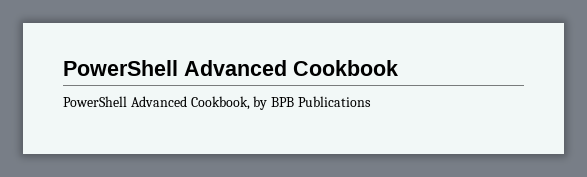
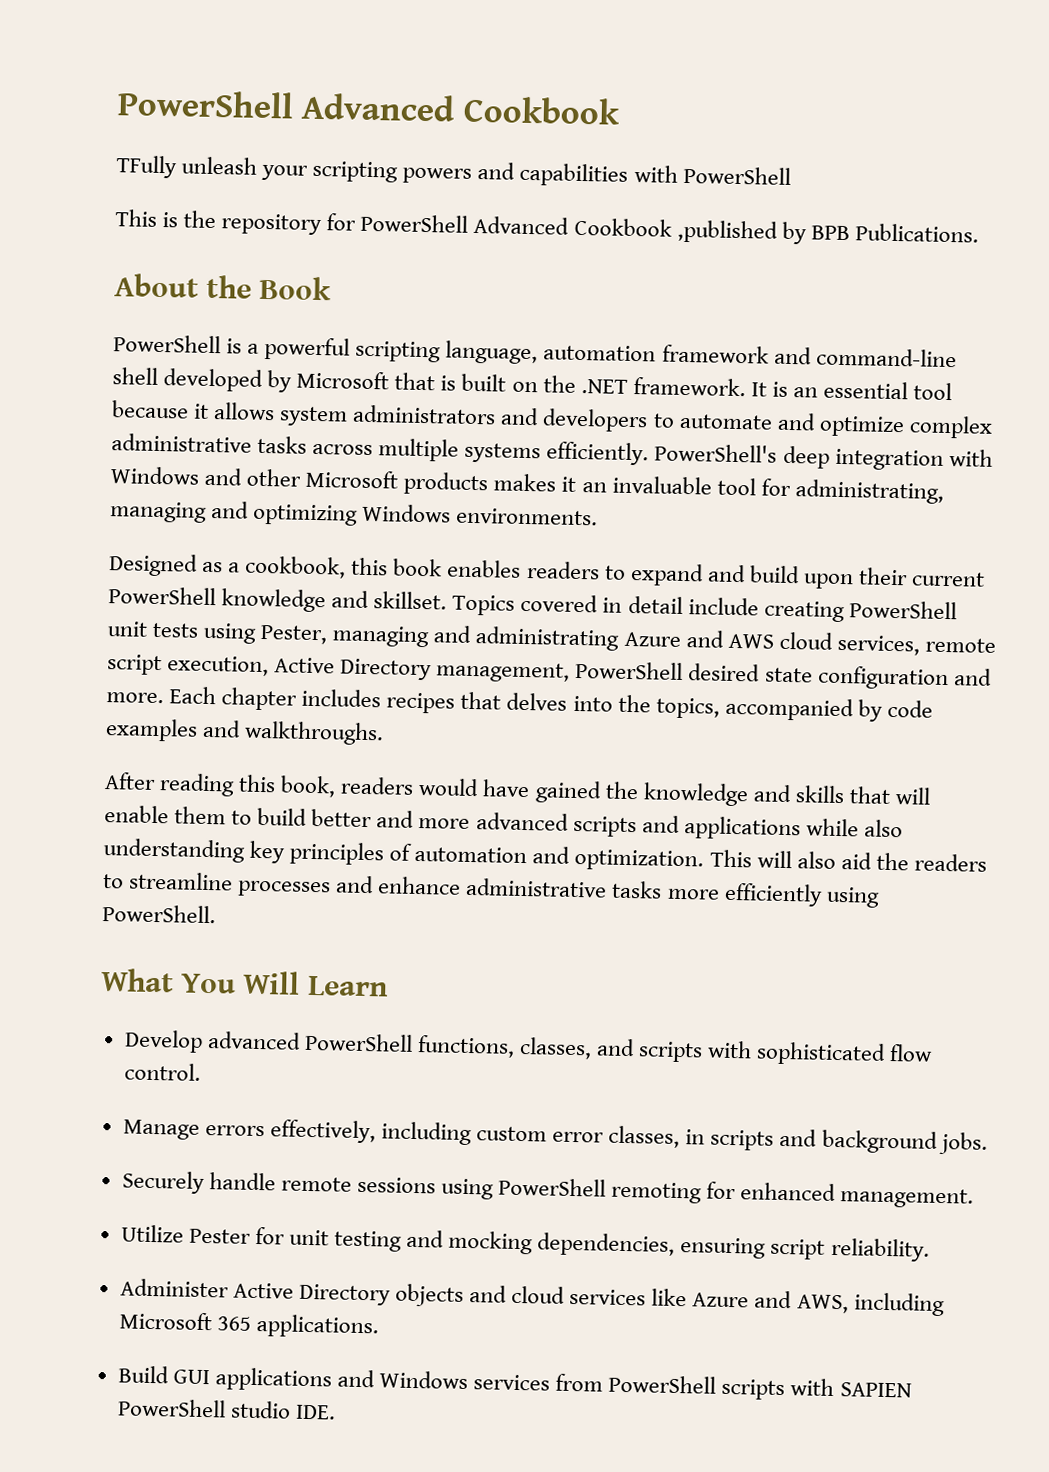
- PowerShell Advanced Cookbook, by BPB Publications
+ TFully unleash your scripting powers and capabilities with PowerShell
+ This is the repository for PowerShell Advanced Cookbook ,published by BPB Publications.
+ About the Book
+ PowerShell is a powerful scripting language, automation framework and command-line shell developed by Microsoft that is built on the .NET framework. It is an essential tool because it allows system administrators and developers to automate and optimize complex administrative tasks across multiple systems efficiently. PowerShell's deep integration with Windows and other Microsoft products makes it an invaluable tool for administrating, managing and optimizing Windows environments.
+ Designed as a cookbook, this book enables readers to expand and build upon their current PowerShell knowledge and skillset. Topics covered in detail include creating PowerShell unit tests using Pester, managing and administrating Azure and AWS cloud services, remote script execution, Active Directory management, PowerShell desired state configuration and more. Each chapter includes recipes that delves into the topics, accompanied by code examples and walkthroughs.
+ After reading this book, readers would have gained the knowledge and skills that will enable them to build better and more advanced scripts and applications while also understanding key principles of automation and optimization. This will also aid the readers to streamline processes and enhance administrative tasks more efficiently using PowerShell.
+ What You Will Learn
+ Develop advanced PowerShell functions, classes, and scripts with sophisticated flow control.
+ Manage errors effectively, including custom error classes, in scripts and background jobs.
+ Securely handle remote sessions using PowerShell remoting for enhanced management.
+ Utilize Pester for unit testing and mocking dependencies, ensuring script reliability.
+ Administer Active Directory objects and cloud services like Azure and AWS, including Microsoft 365 applications.
+ Build GUI applications and Windows services from PowerShell scripts with SAPIEN PowerShell studio IDE.

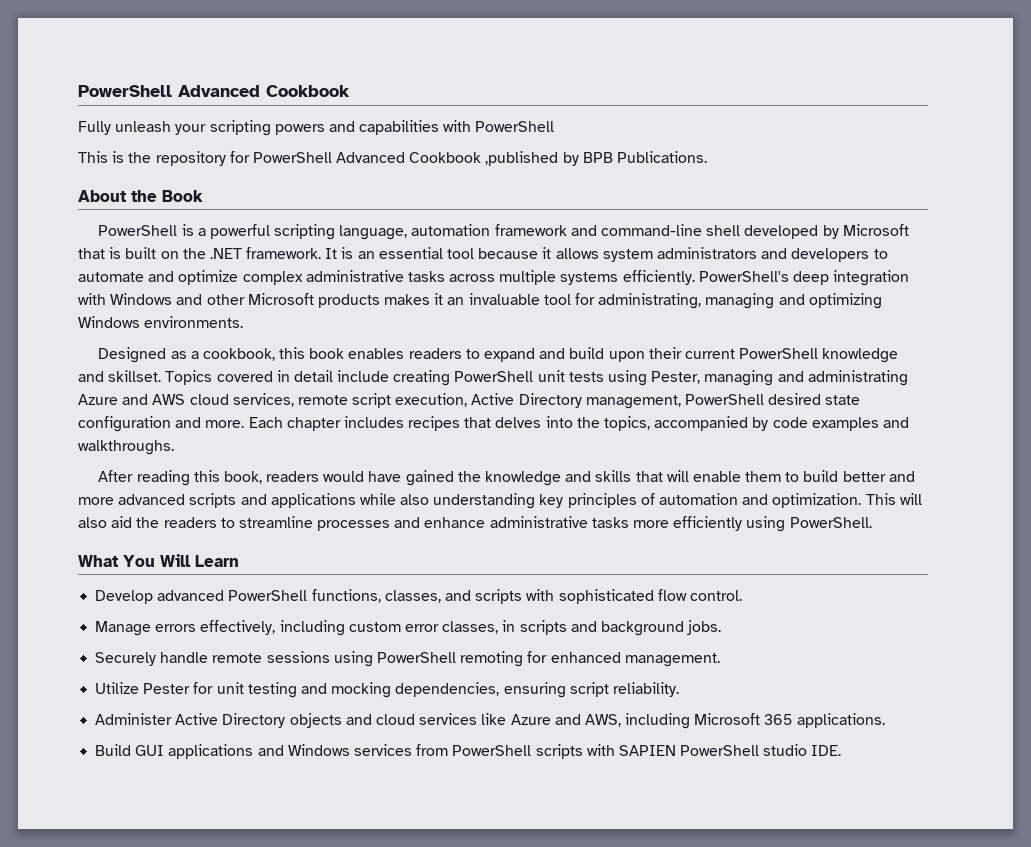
- TFully unleash your scripting powers and capabilities with PowerShell
+ Fully unleash your scripting powers and capabilities with PowerShell

